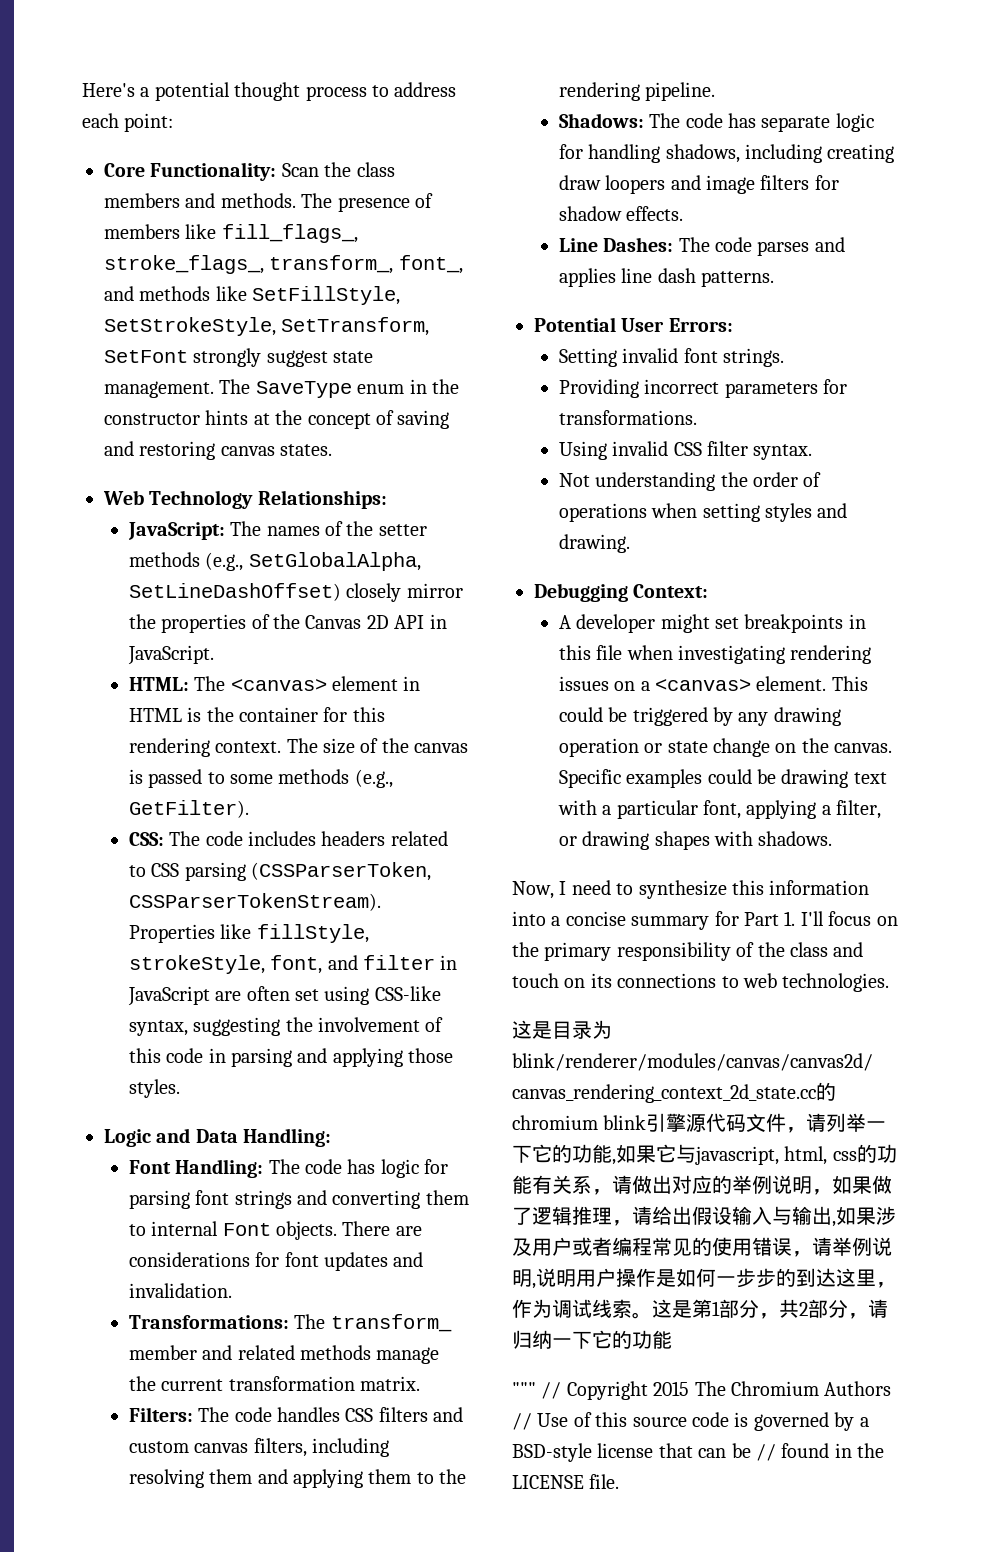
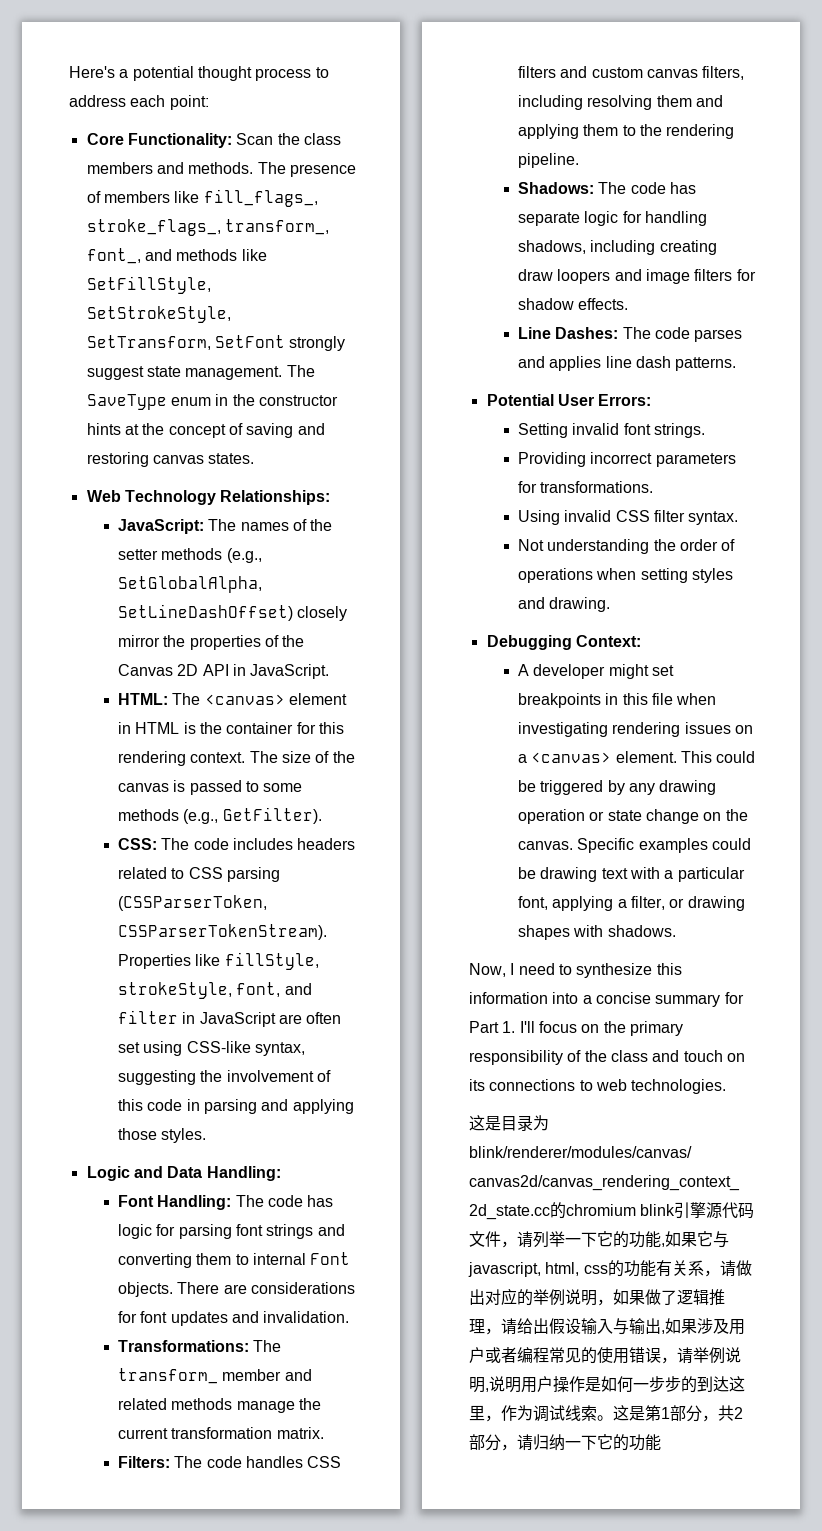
- """ // Copyright 2015 The Chromium Authors // Use of this source code is governed by a BSD-style license that can be // found in the LICENSE file.

